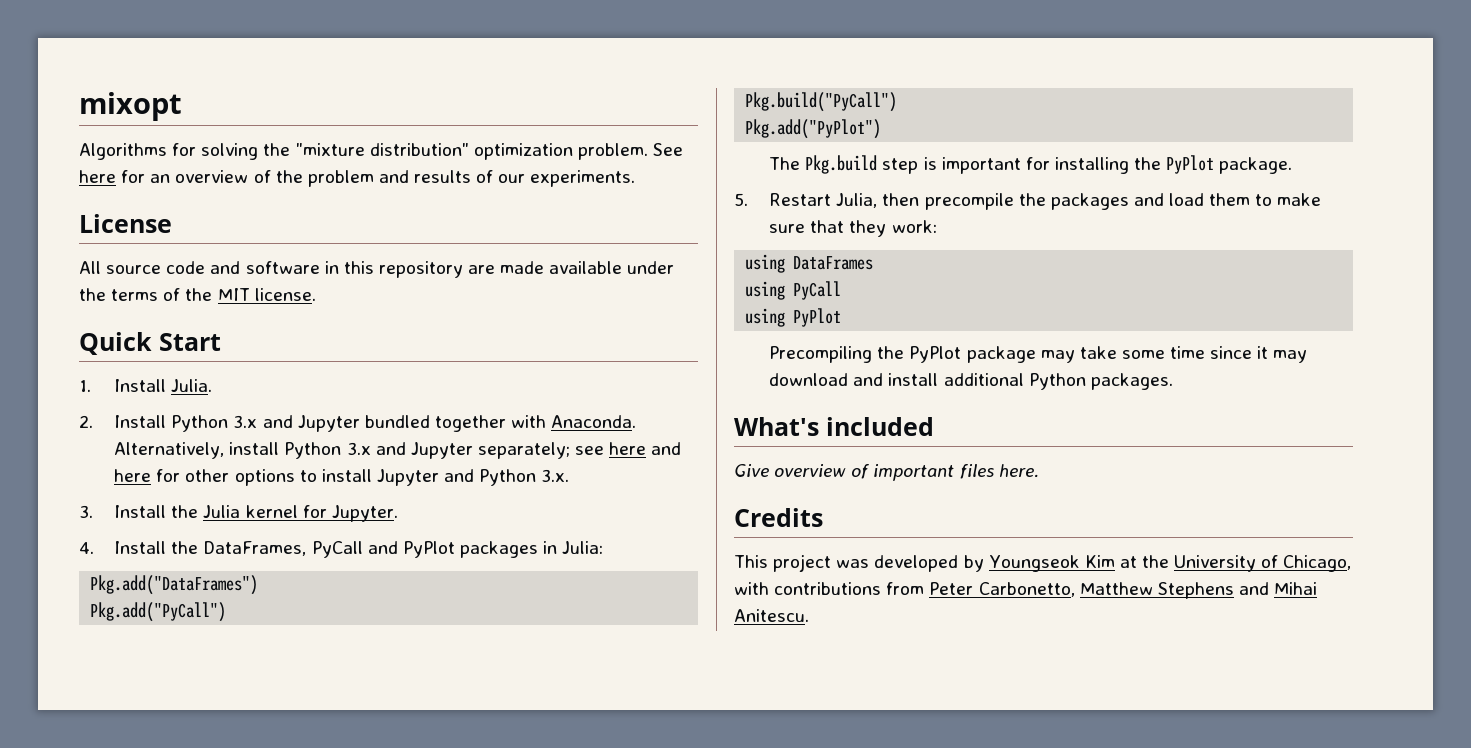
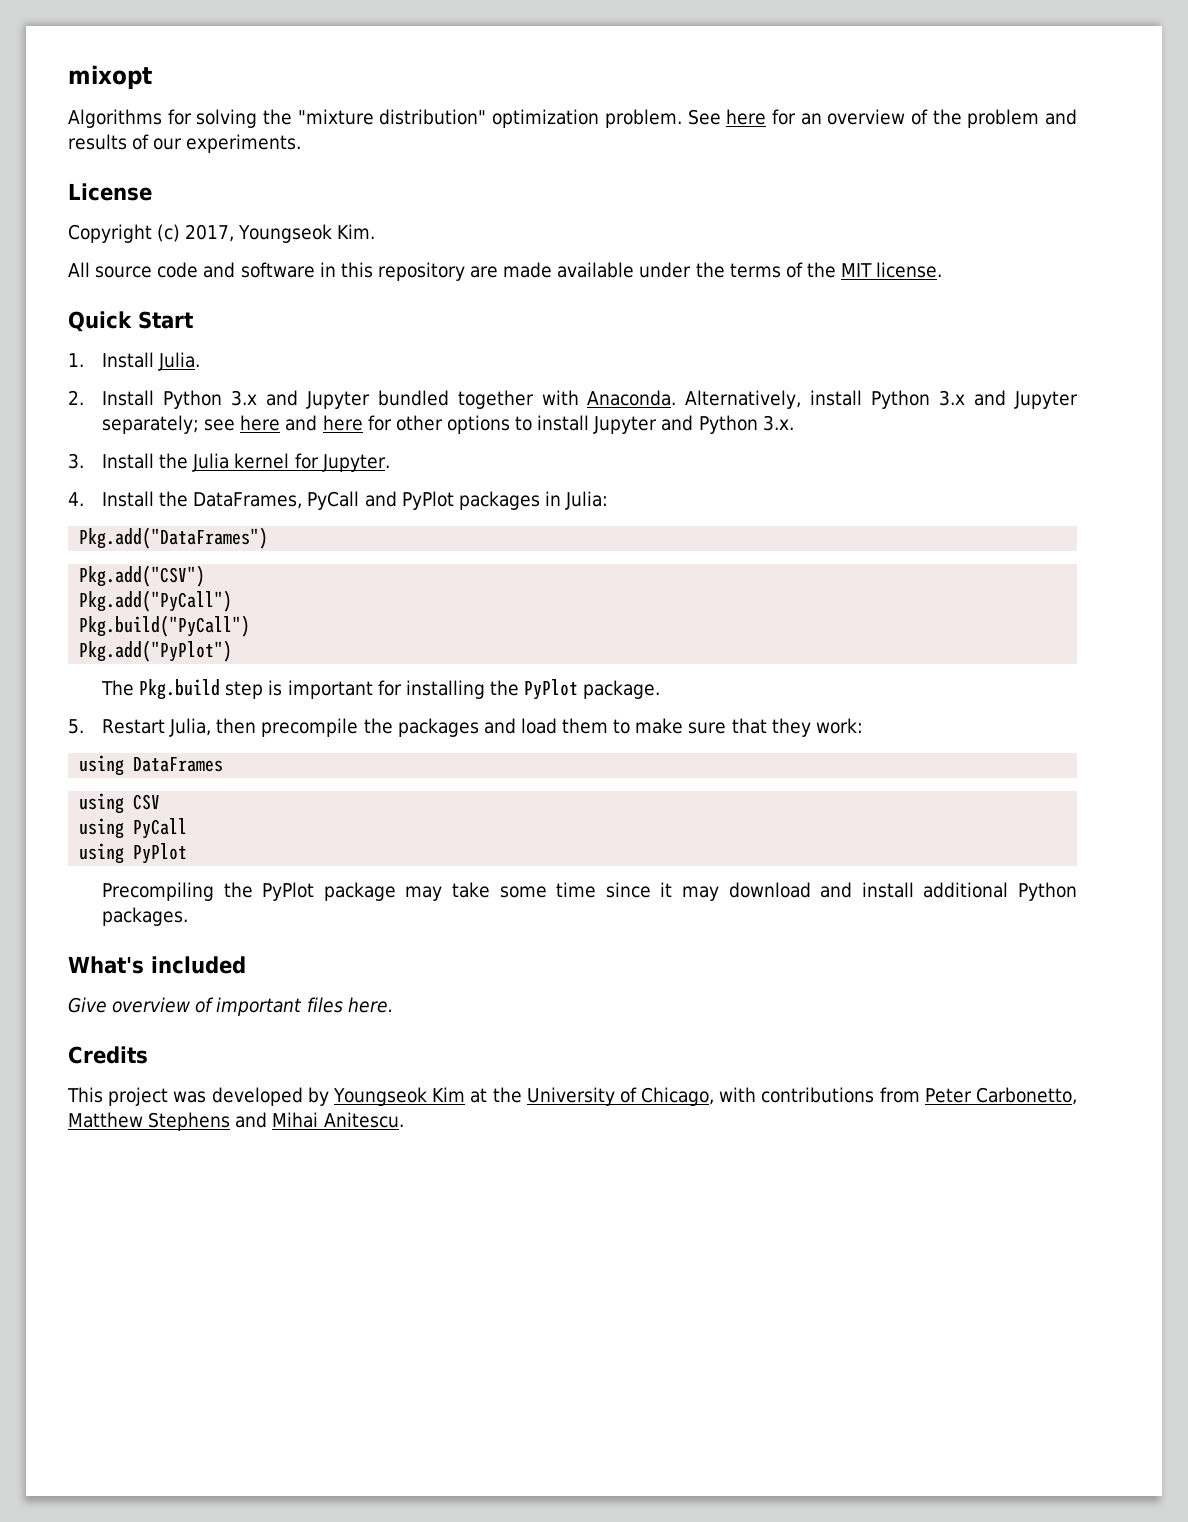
+ Copyright (c) 2017, Youngseok Kim.
+ Pkg.add("CSV")
+ using CSV

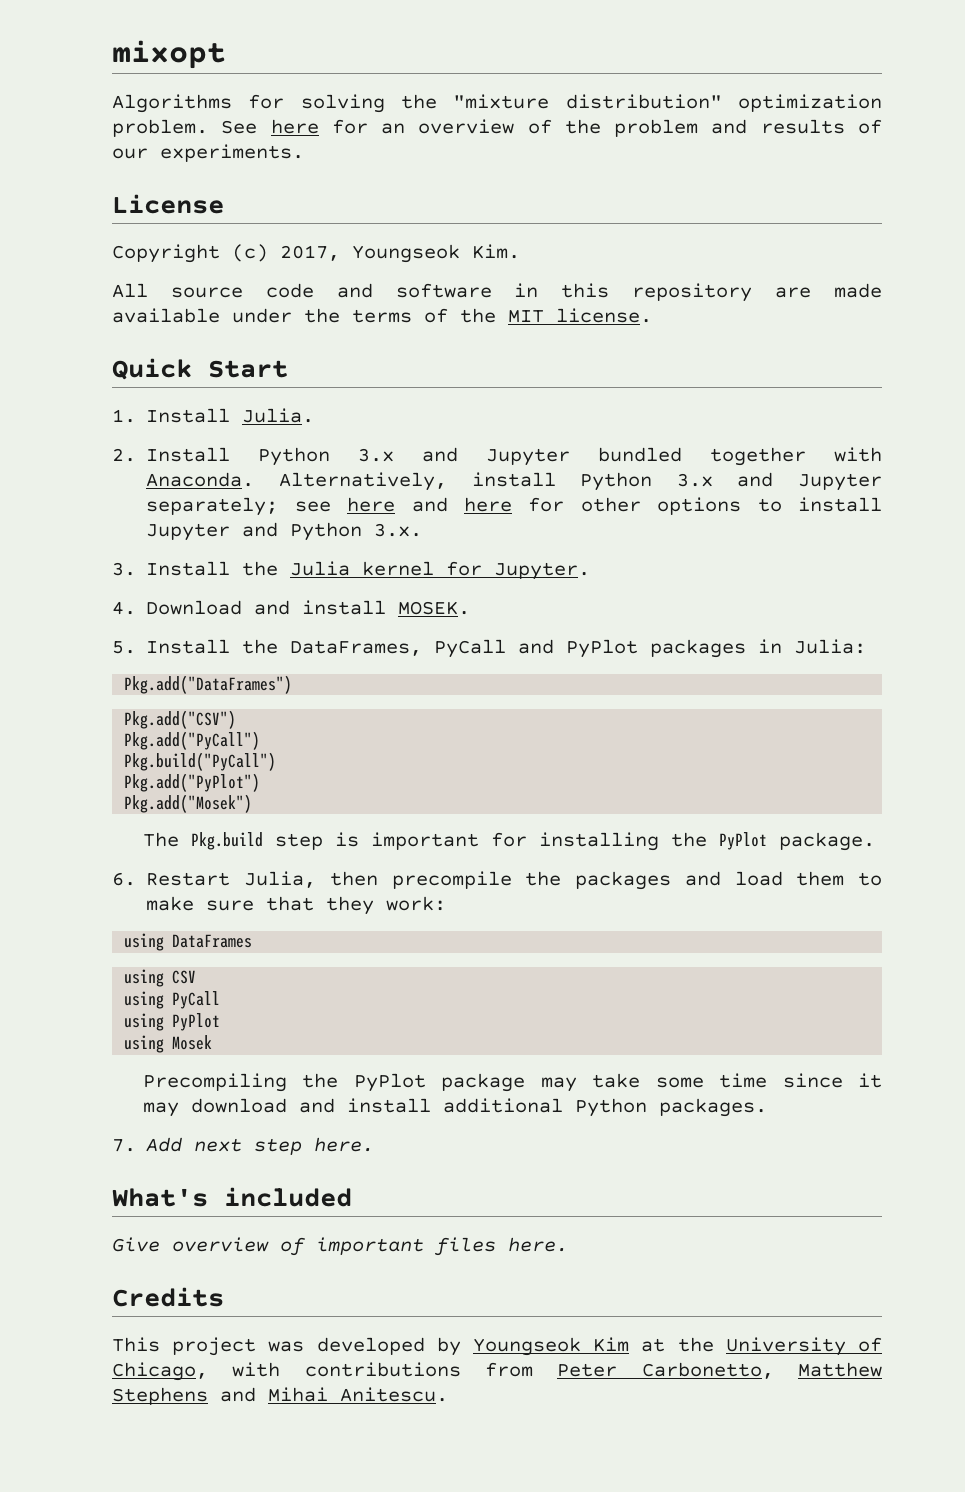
- 4. Install the DataFrames, PyCall and PyPlot packages in Julia:
+ 4. Download and install MOSEK.
+ 5. Install the DataFrames, PyCall and PyPlot packages in Julia:
+ Pkg.add("Mosek")
- 5. Restart Julia, then precompile the packages and load them to make sure that they work:
+ 6. Restart Julia, then precompile the packages and load them to make sure that they work:
+ using Mosek
+ 7. Add next step here.

